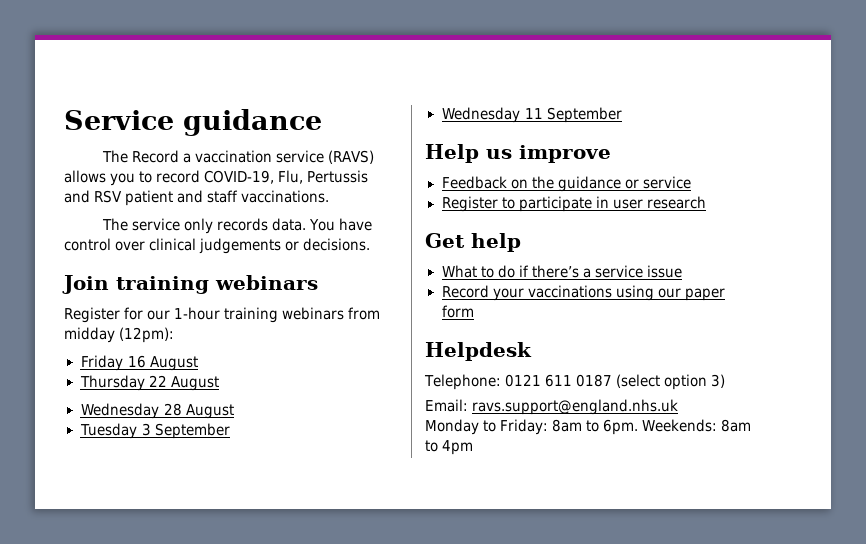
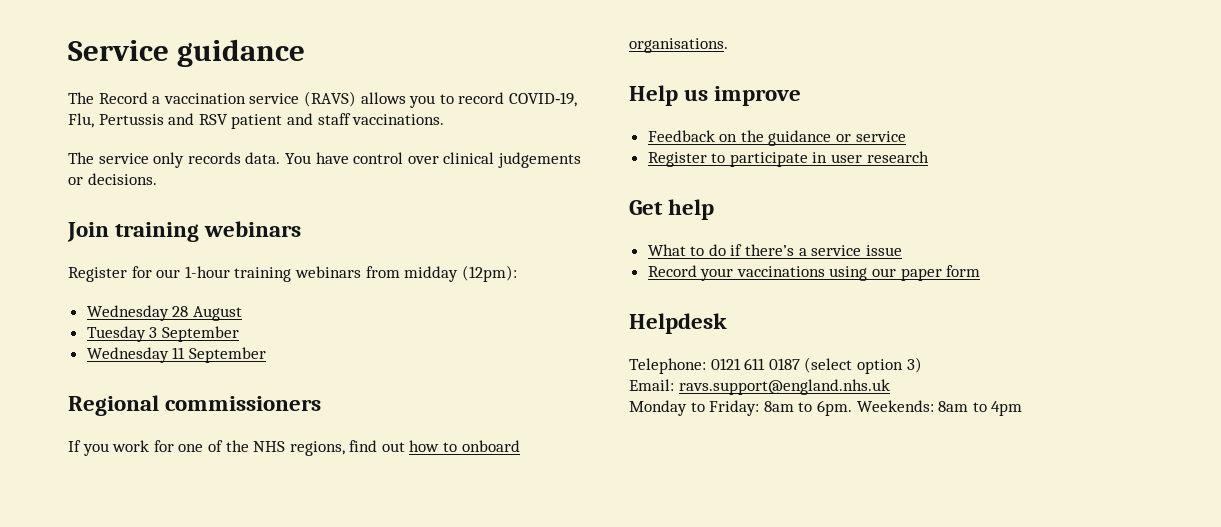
- Friday 16 August
- Thursday 22 August
+ Regional commissioners
+ If you work for one of the NHS regions, find out how to onboard organisations.

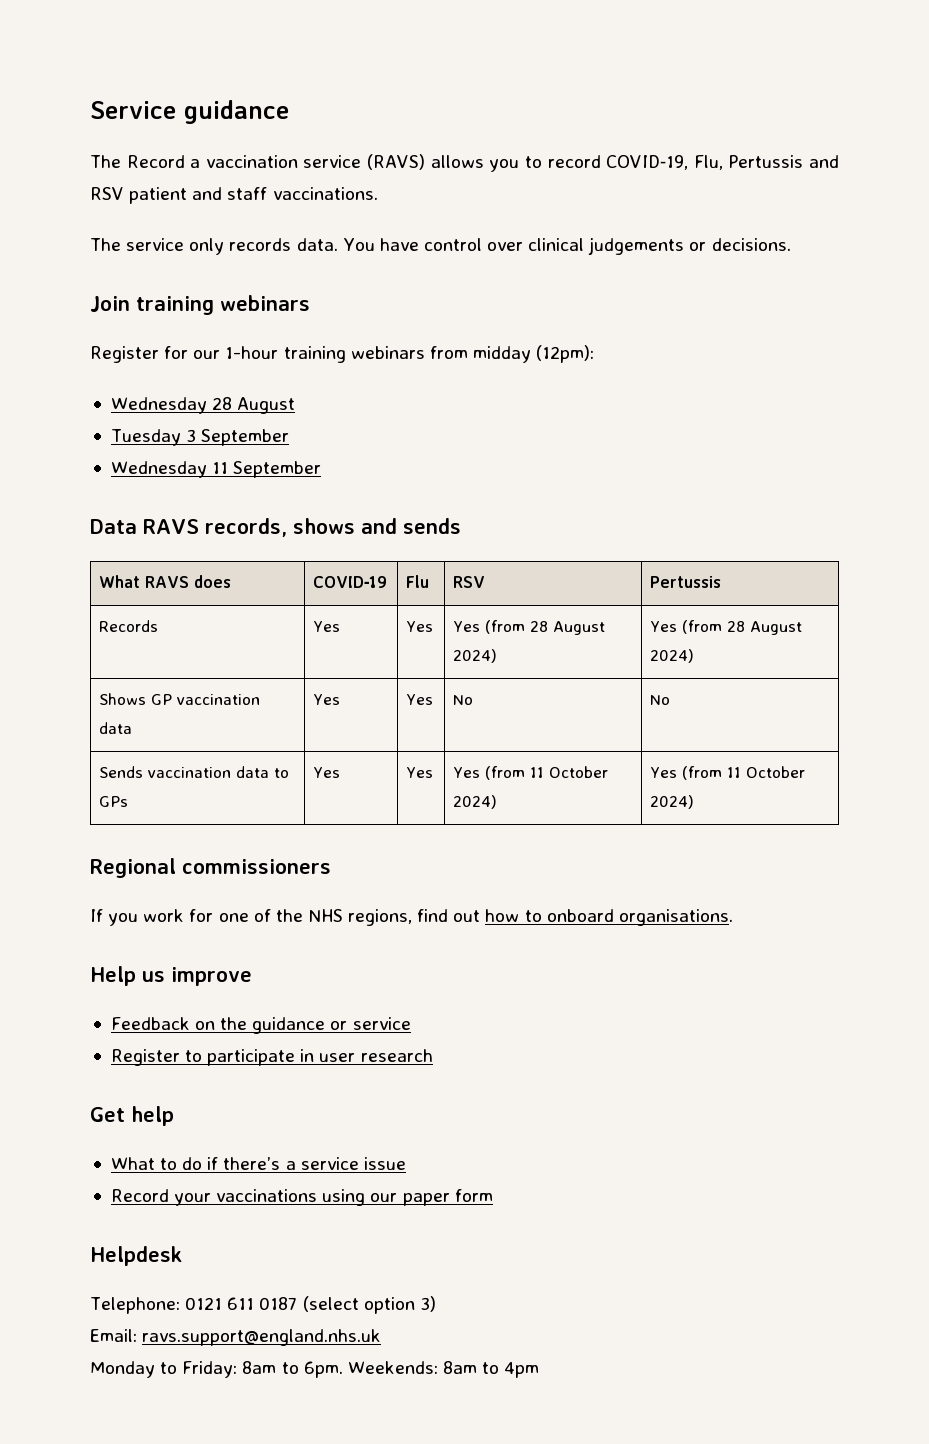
+ Data RAVS records, shows and sends
+ What RAVS does | COVID‑19 | Flu | RSV | Pertussis
+ Records | Yes | Yes | Yes (from 28 August 2024) | Yes (from 28 August 2024)
+ Shows GP vaccination data | Yes | Yes | No | No
+ Sends vaccination data to GPs | Yes | Yes | Yes (from 11 October 2024) | Yes (from 11 October 2024)

